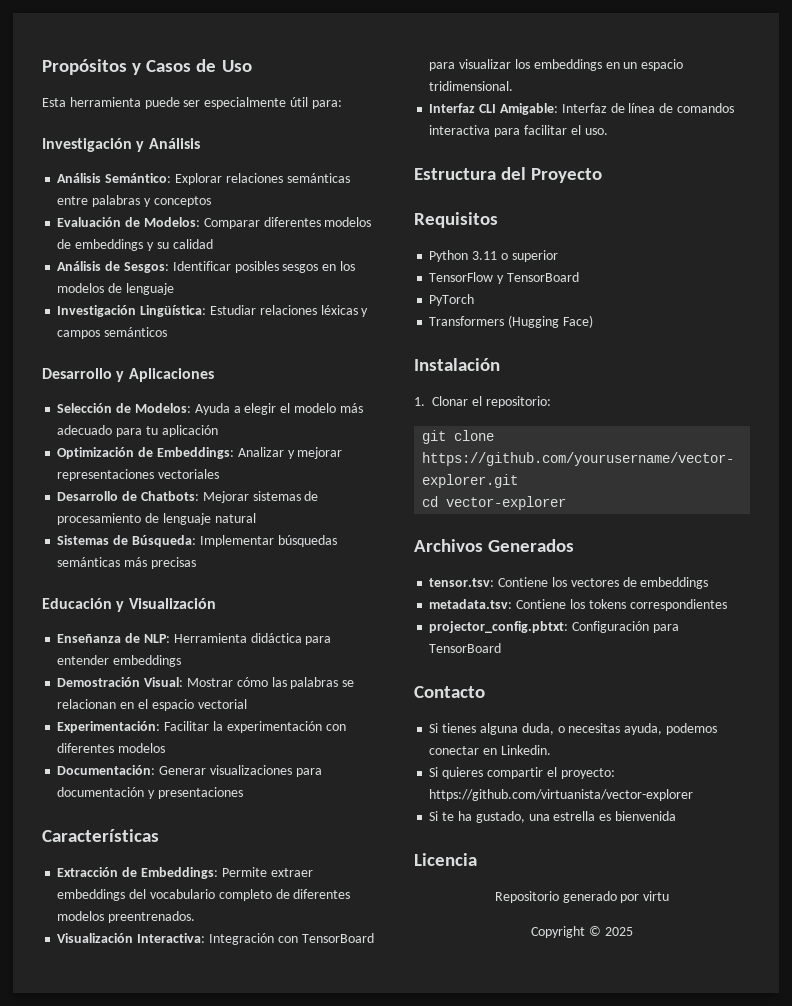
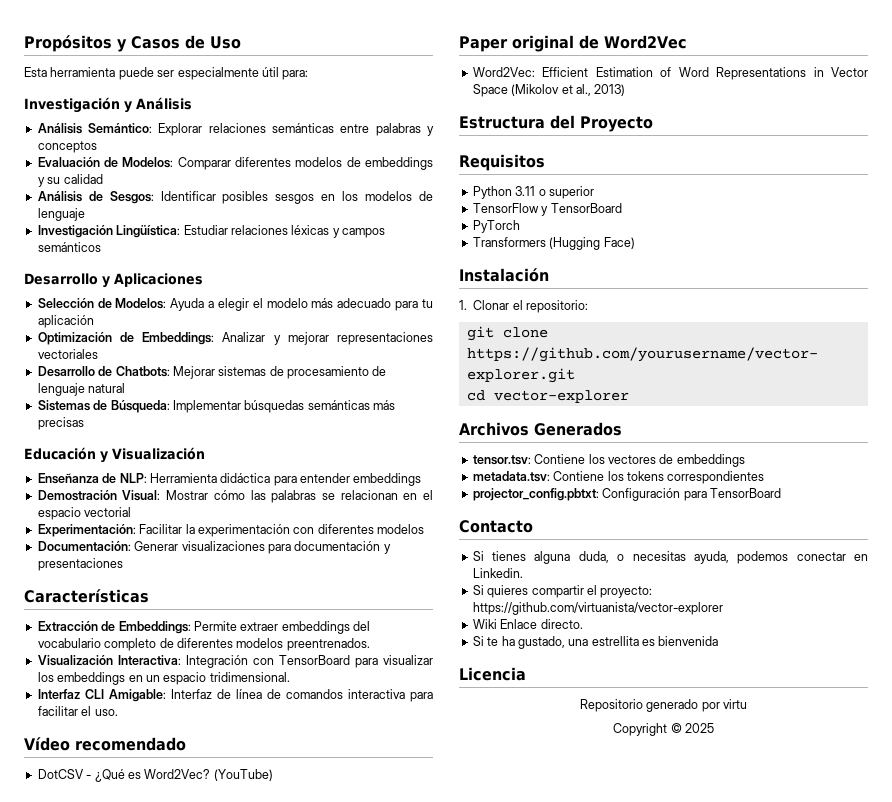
+ Vídeo recomendado
+ DotCSV - ¿Qué es Word2Vec? (YouTube)
+ Paper original de Word2Vec
+ Word2Vec: Efficient Estimation of Word Representations in Vector Space (Mikolov et al., 2013)
+ Wiki Enlace directo.
- Si te ha gustado, una estrella es bienvenida
+ Si te ha gustado, una estrellita es bienvenida

